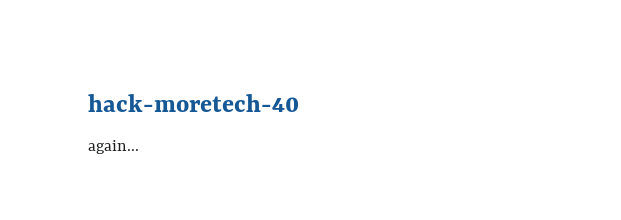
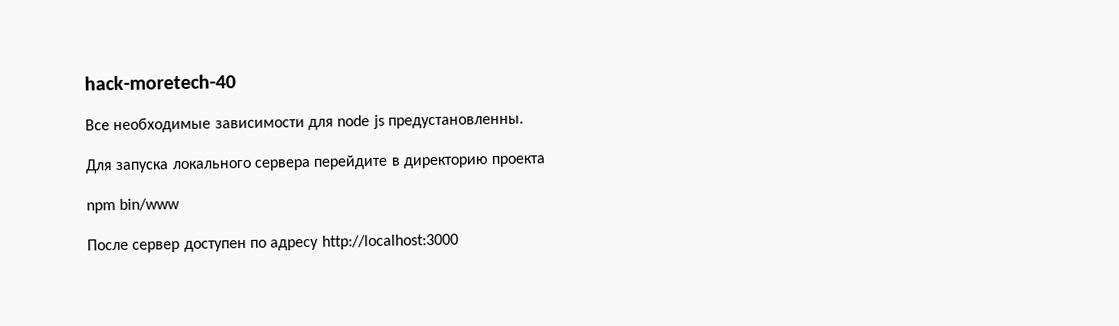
- again...
+ Все необходимые зависимости для node js предустановленны.
+ Для запуска локального сервера перейдите в директорию проекта
+ npm bin/www
+ После сервер доступен по адресу http://localhost:3000

